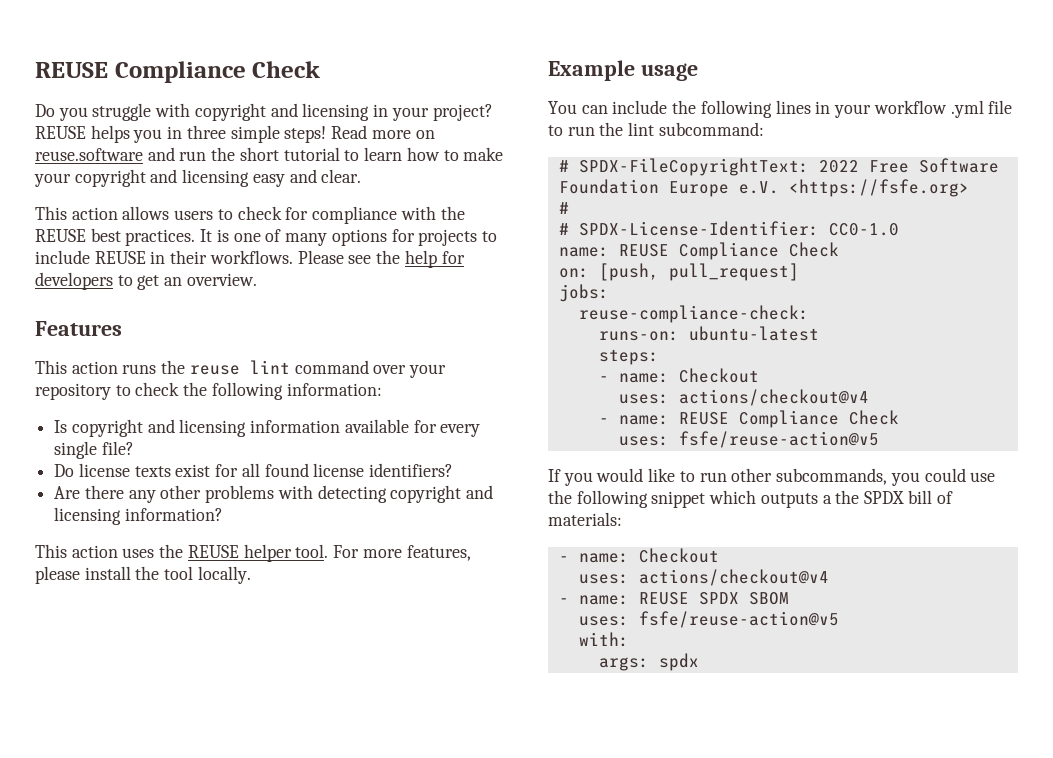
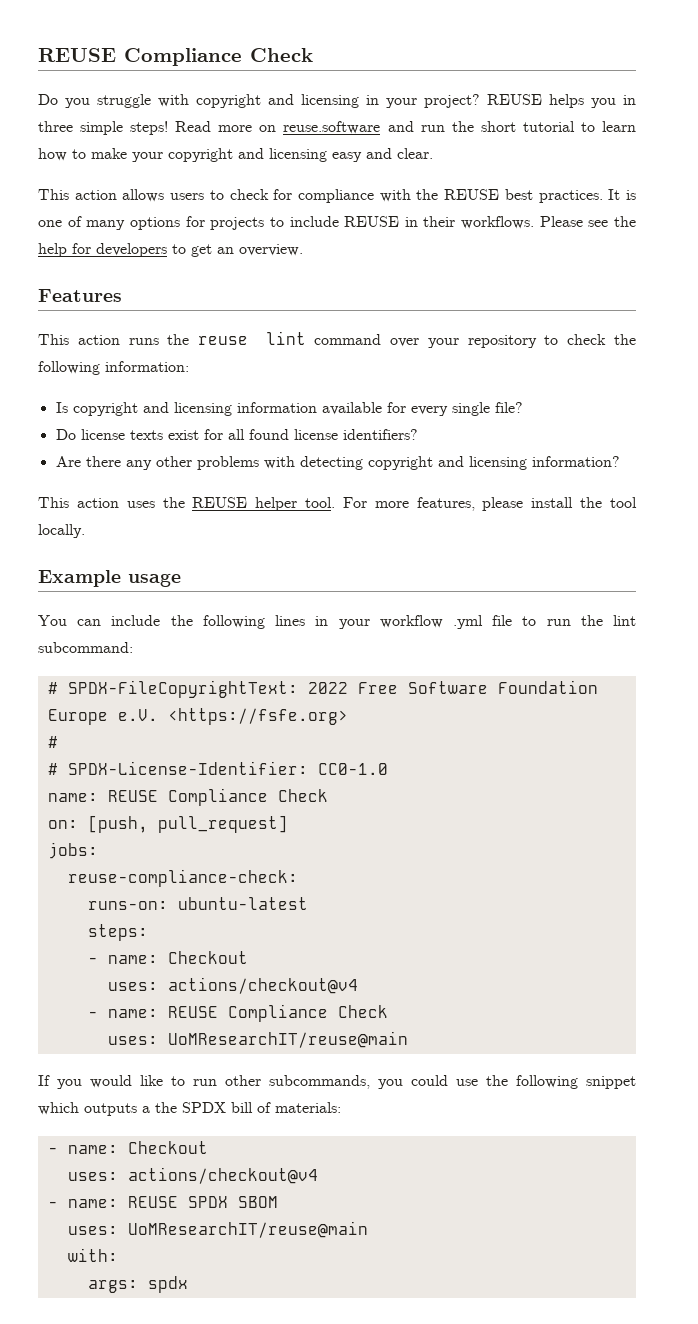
  - name: REUSE Compliance Check
- uses: fsfe/reuse-action@v5
+ uses: UoMResearchIT/reuse@main
  - name: REUSE SPDX SBOM
- uses: fsfe/reuse-action@v5
+ uses: UoMResearchIT/reuse@main

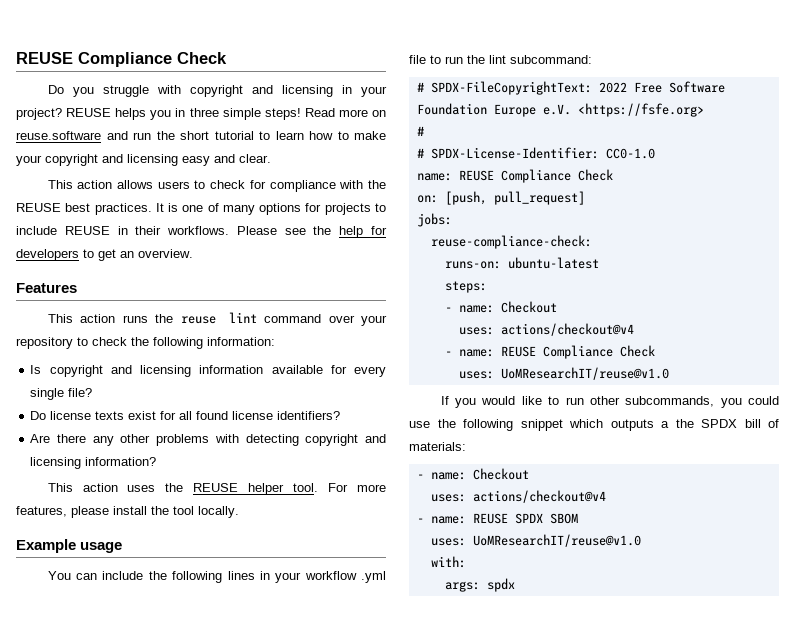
  - name: REUSE Compliance Check
- uses: UoMResearchIT/reuse@main
+ uses: UoMResearchIT/reuse@v1.0
  - name: REUSE SPDX SBOM
- uses: UoMResearchIT/reuse@main
+ uses: UoMResearchIT/reuse@v1.0

